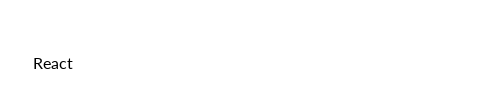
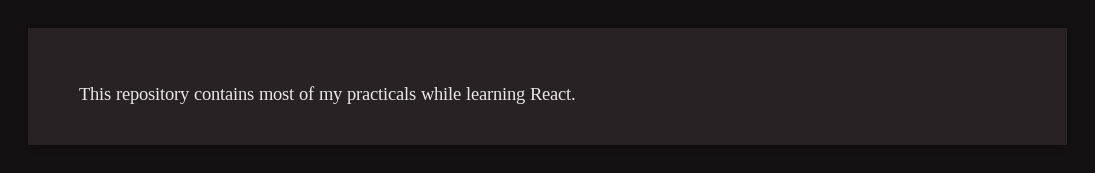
- React
+ This repository contains most of my practicals while learning React.

